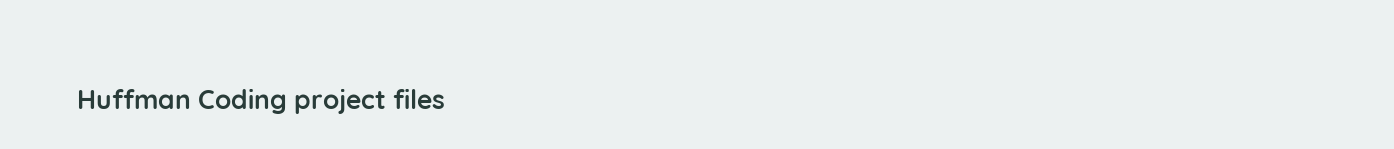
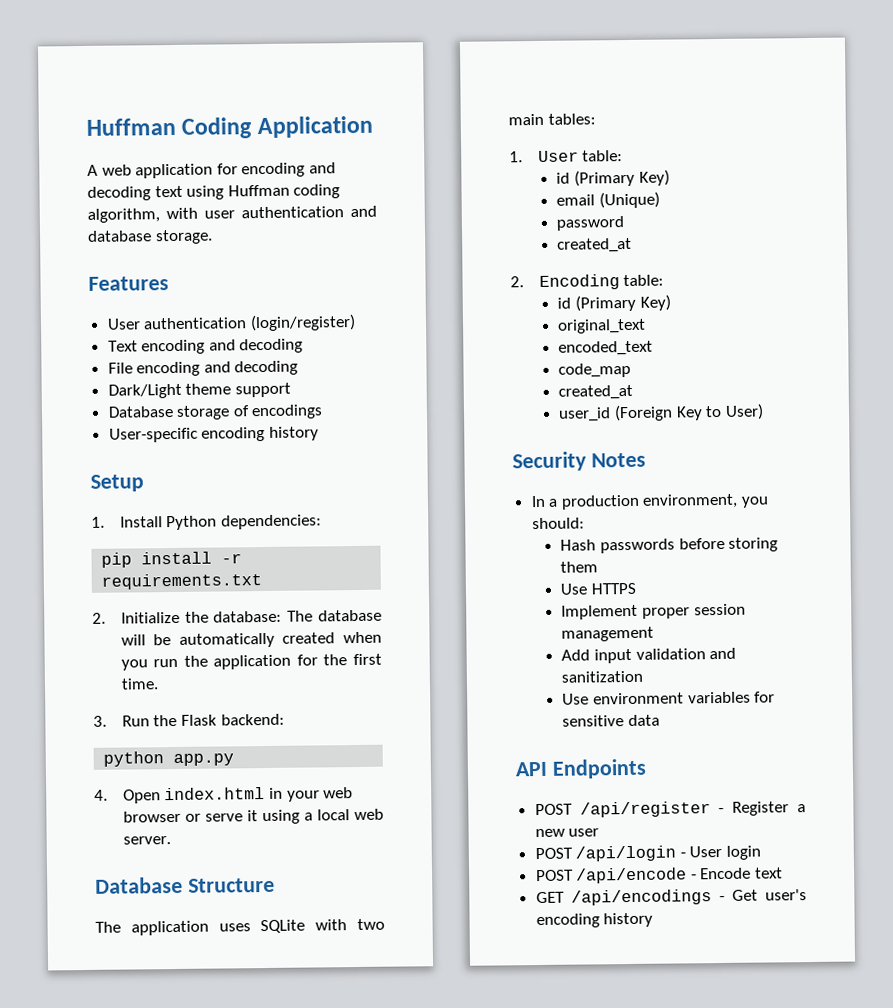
- Huffman Coding project files
+ Huffman Coding Application
+ A web application for encoding and decoding text using Huffman coding algorithm, with user authentication and database storage.
+ Features
+ User authentication (login/register)
+ Text encoding and decoding
+ File encoding and decoding
+ Dark/Light theme support
+ Database storage of encodings
+ User-specific encoding history
+ Setup
+ 1. Install Python dependencies:
+ pip install -r requirements.txt
+ 2. Initialize the database: The database will be automatically created when you run the application for the first time.
+ 3. Run the Flask backend:
+ python app.py
+ 4. Open index.html in your web browser or serve it using a local web server.
+ Database Structure
+ The application uses SQLite with two main tables:
+ 1. User table:
+ id (Primary Key)
+ email (Unique)
+ password
+ created_at
+ 2. Encoding table:
+ id (Primary Key)
+ original_text
+ encoded_text
+ code_map
+ created_at
+ user_id (Foreign Key to User)
+ Security Notes
+ In a production environment, you should:
+ Hash passwords before storing them
+ Use HTTPS
+ Implement proper session management
+ Add input validation and sanitization
+ Use environment variables for sensitive data
+ API Endpoints
+ POST /api/register - Register a new user
+ POST /api/login - User login
+ POST /api/encode - Encode text
+ GET /api/encodings - Get user's encoding history

